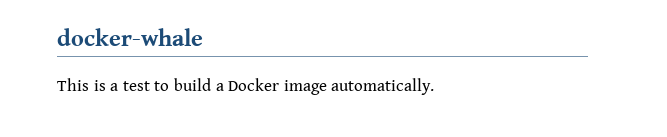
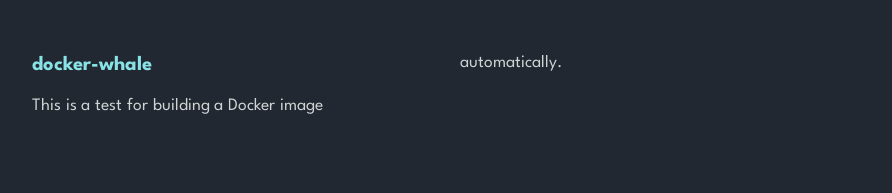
- This is a test to build a Docker image automatically.
+ This is a test for building a Docker image automatically.

